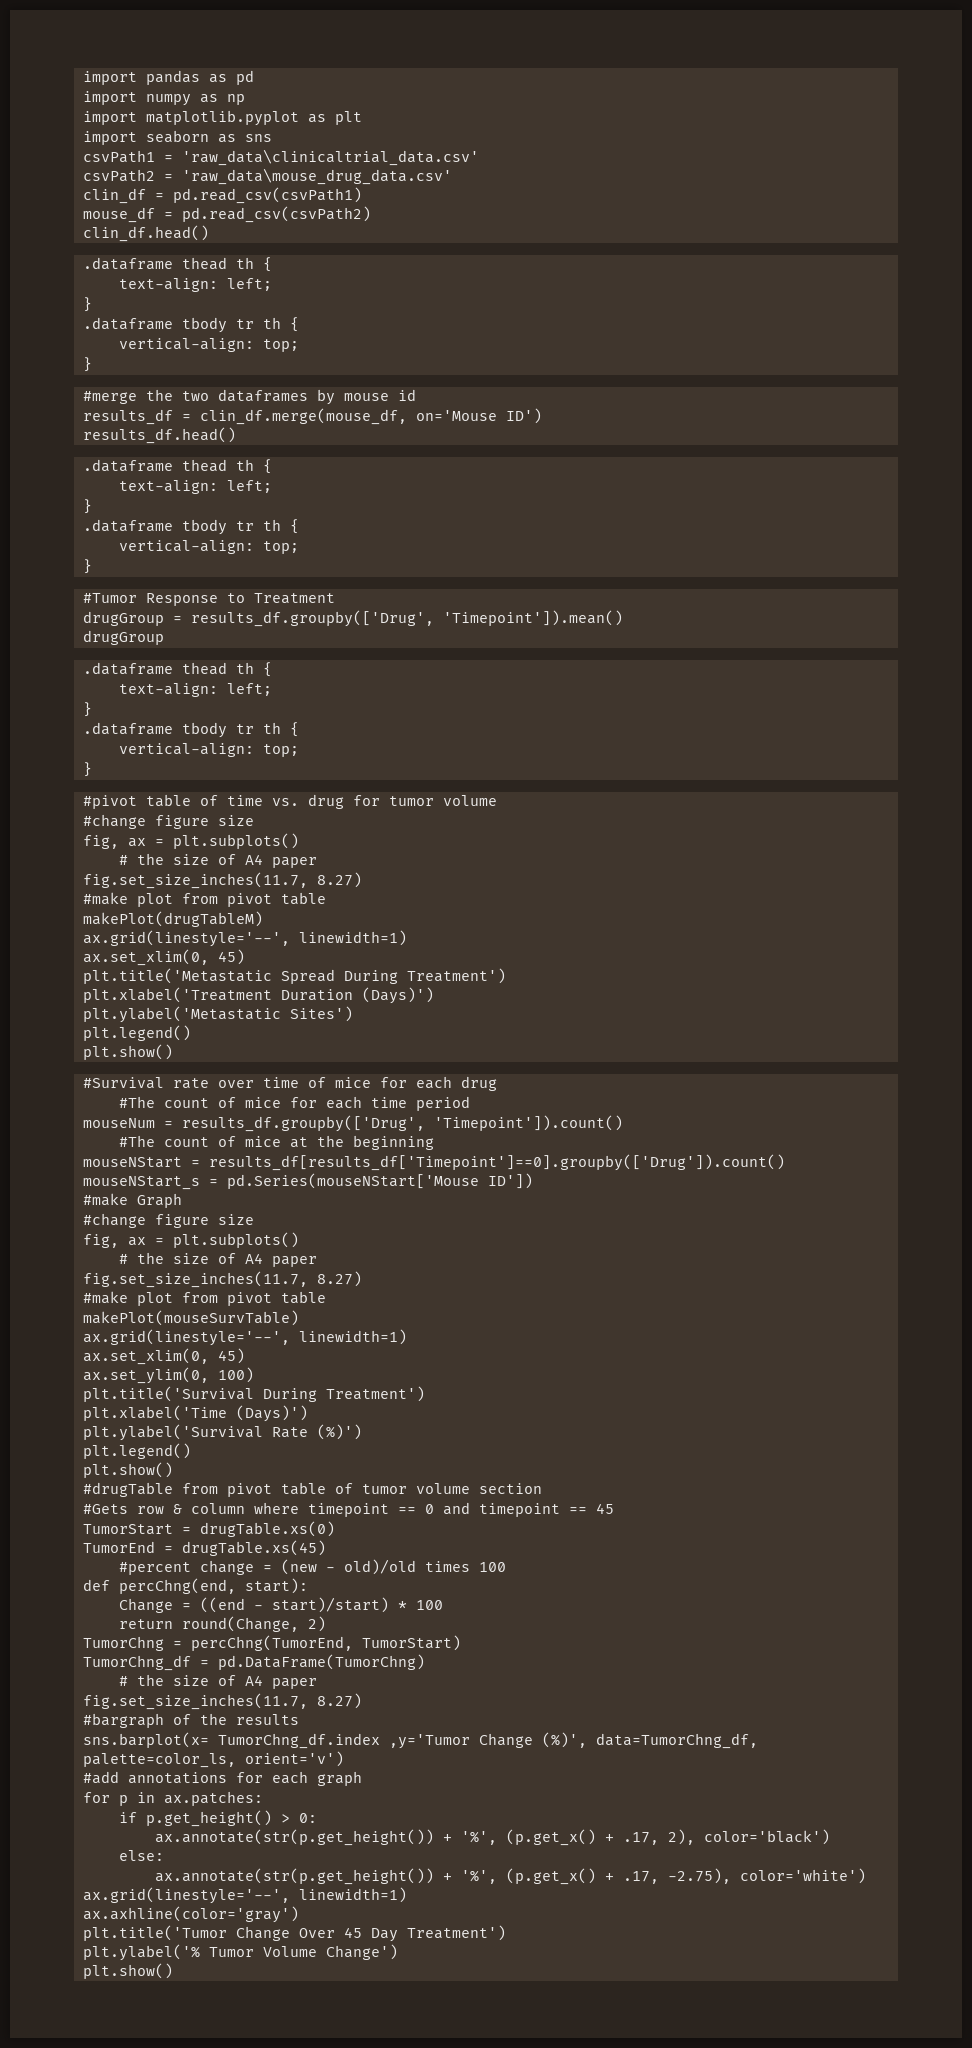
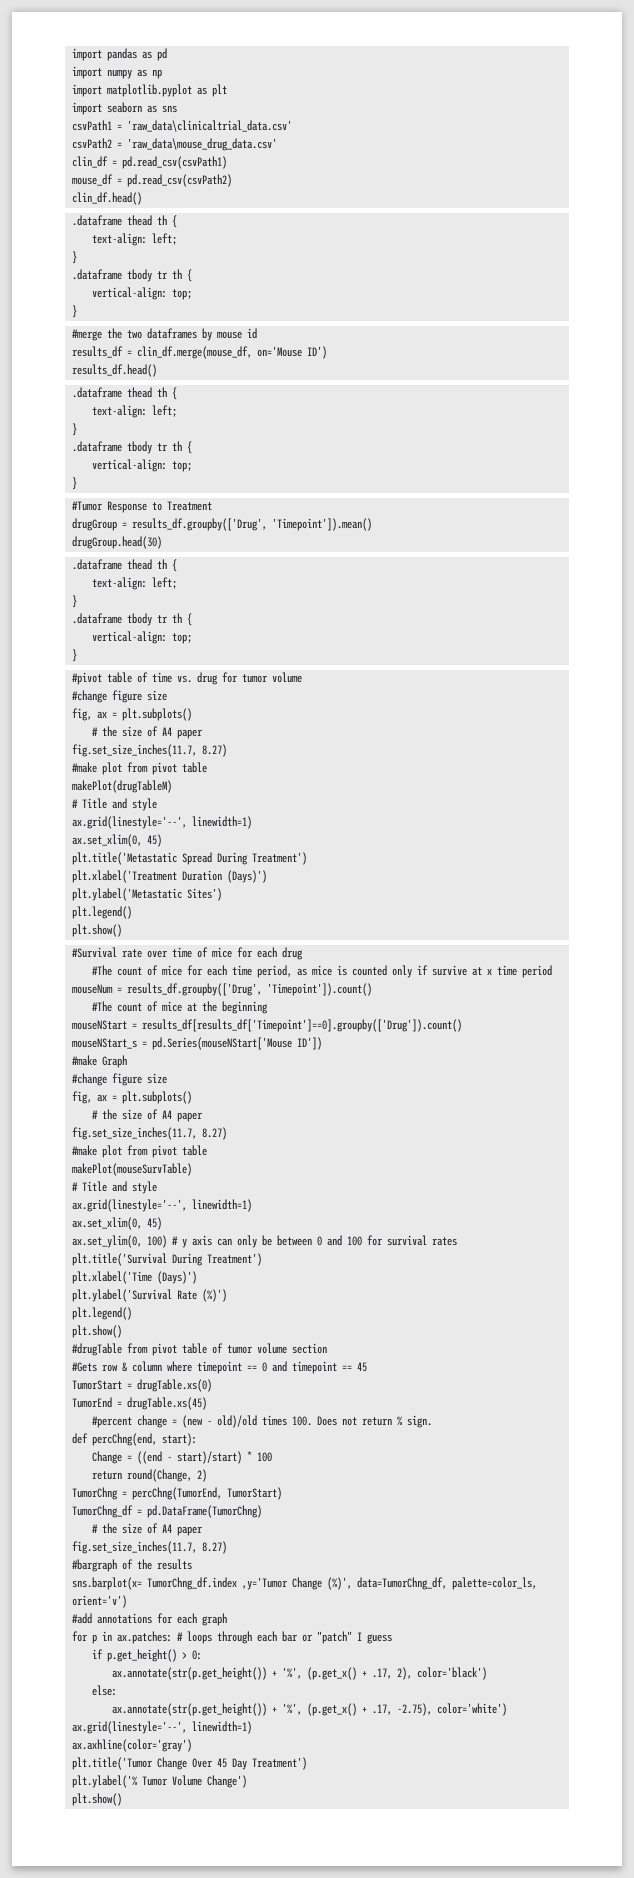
  drugGroup = results_df.groupby(['Drug', 'Timepoint']).mean()
- drugGroup
+ drugGroup.head(30)
  makePlot(drugTableM)
+ # Title and style
- #The count of mice for each time period
+ #The count of mice for each time period, as mice is counted only if survive at x time period
  makePlot(mouseSurvTable)
+ # Title and style
- ax.set_ylim(0, 100)
+ ax.set_ylim(0, 100) # y axis can only be between 0 and 100 for survival rates
- #percent change = (new - old)/old times 100
+ #percent change = (new - old)/old times 100. Does not return % sign.
- for p in ax.patches:
+ for p in ax.patches: # loops through each bar or "patch" I guess

